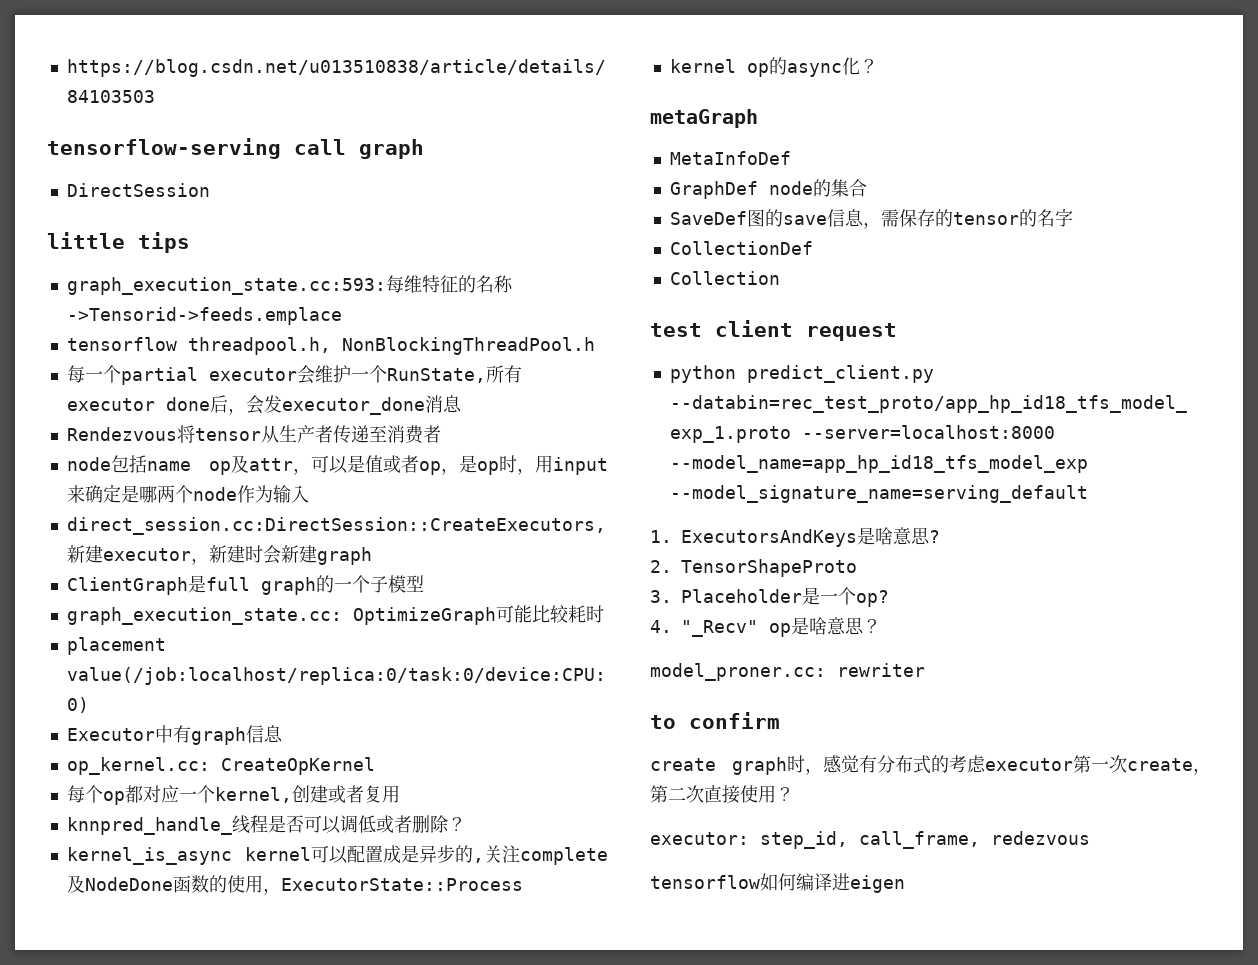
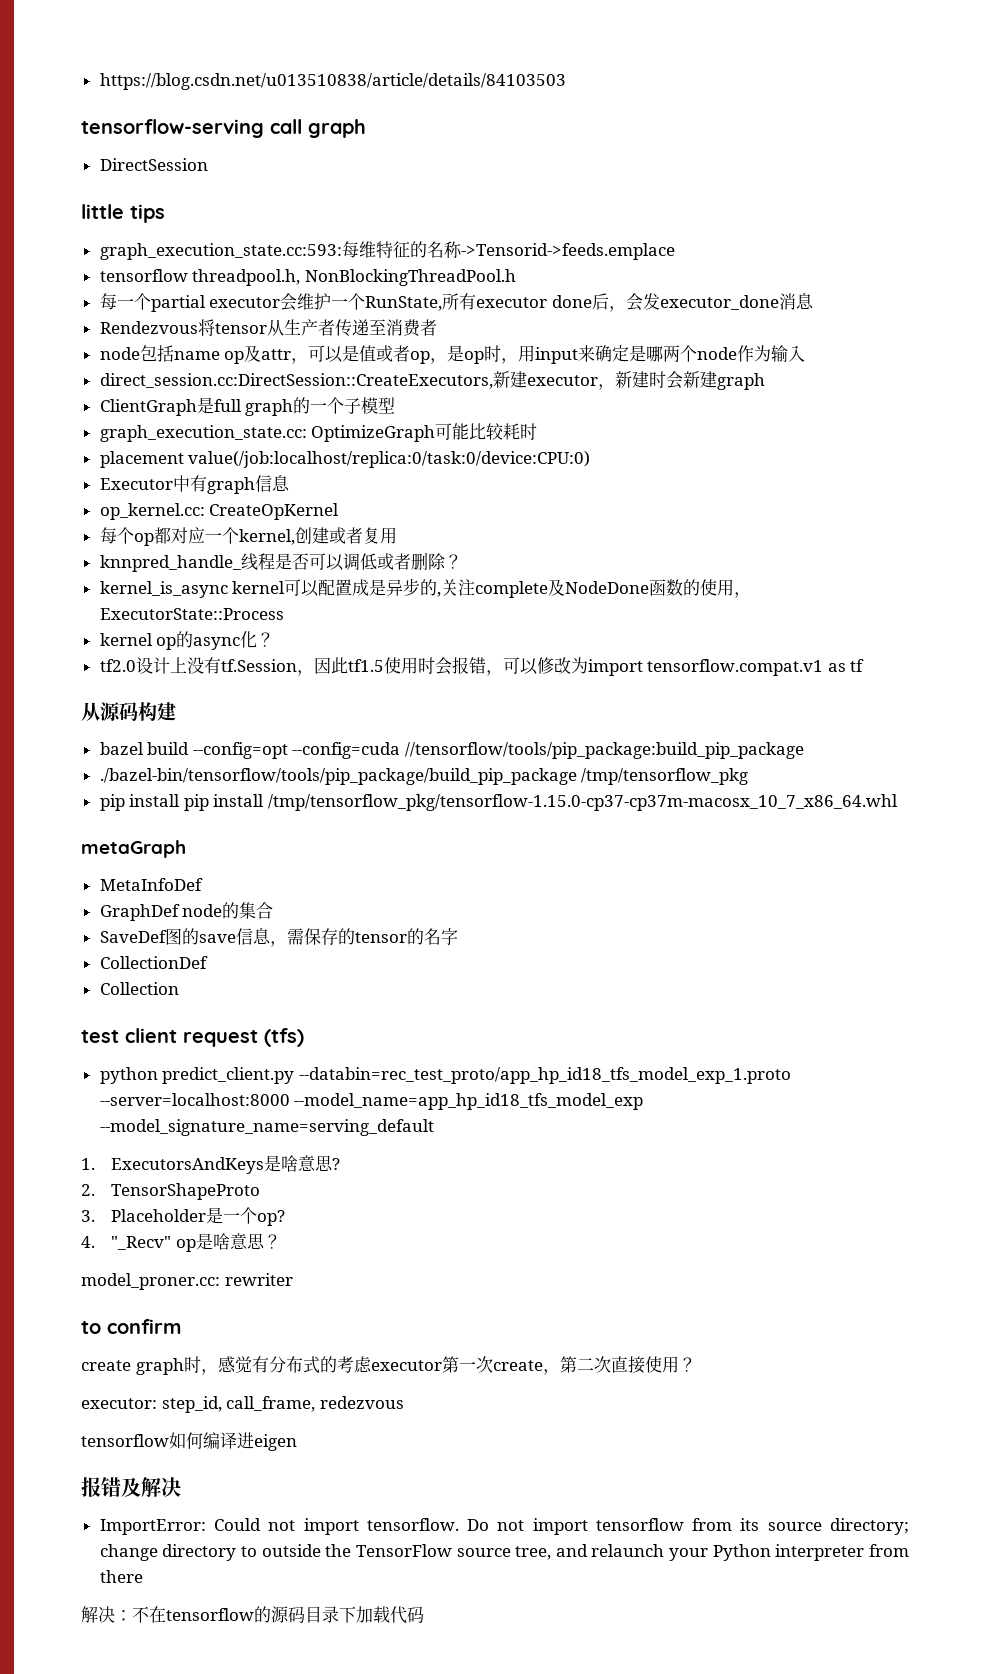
+ tf2.0设计上没有tf.Session，因此tf1.5使用时会报错，可以修改为import tensorflow.compat.v1 as tf
+ 从源码构建
+ bazel build --config=opt --config=cuda //tensorflow/tools/pip_package:build_pip_package
+ ./bazel-bin/tensorflow/tools/pip_package/build_pip_package /tmp/tensorflow_pkg
+ pip install pip install /tmp/tensorflow_pkg/tensorflow-1.15.0-cp37-cp37m-macosx_10_7_x86_64.whl
- test client request
+ test client request (tfs)
+ 报错及解决
+ ImportError: Could not import tensorflow. Do not import tensorflow from its source directory; change directory to outside the TensorFlow source tree, and relaunch your Python interpreter from there
+ 解决：不在tensorflow的源码目录下加载代码

